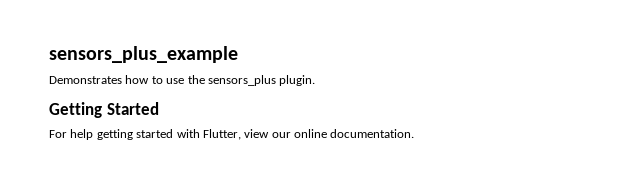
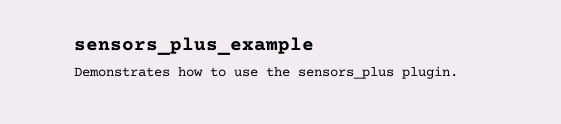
- Getting Started
- For help getting started with Flutter, view our online documentation.

